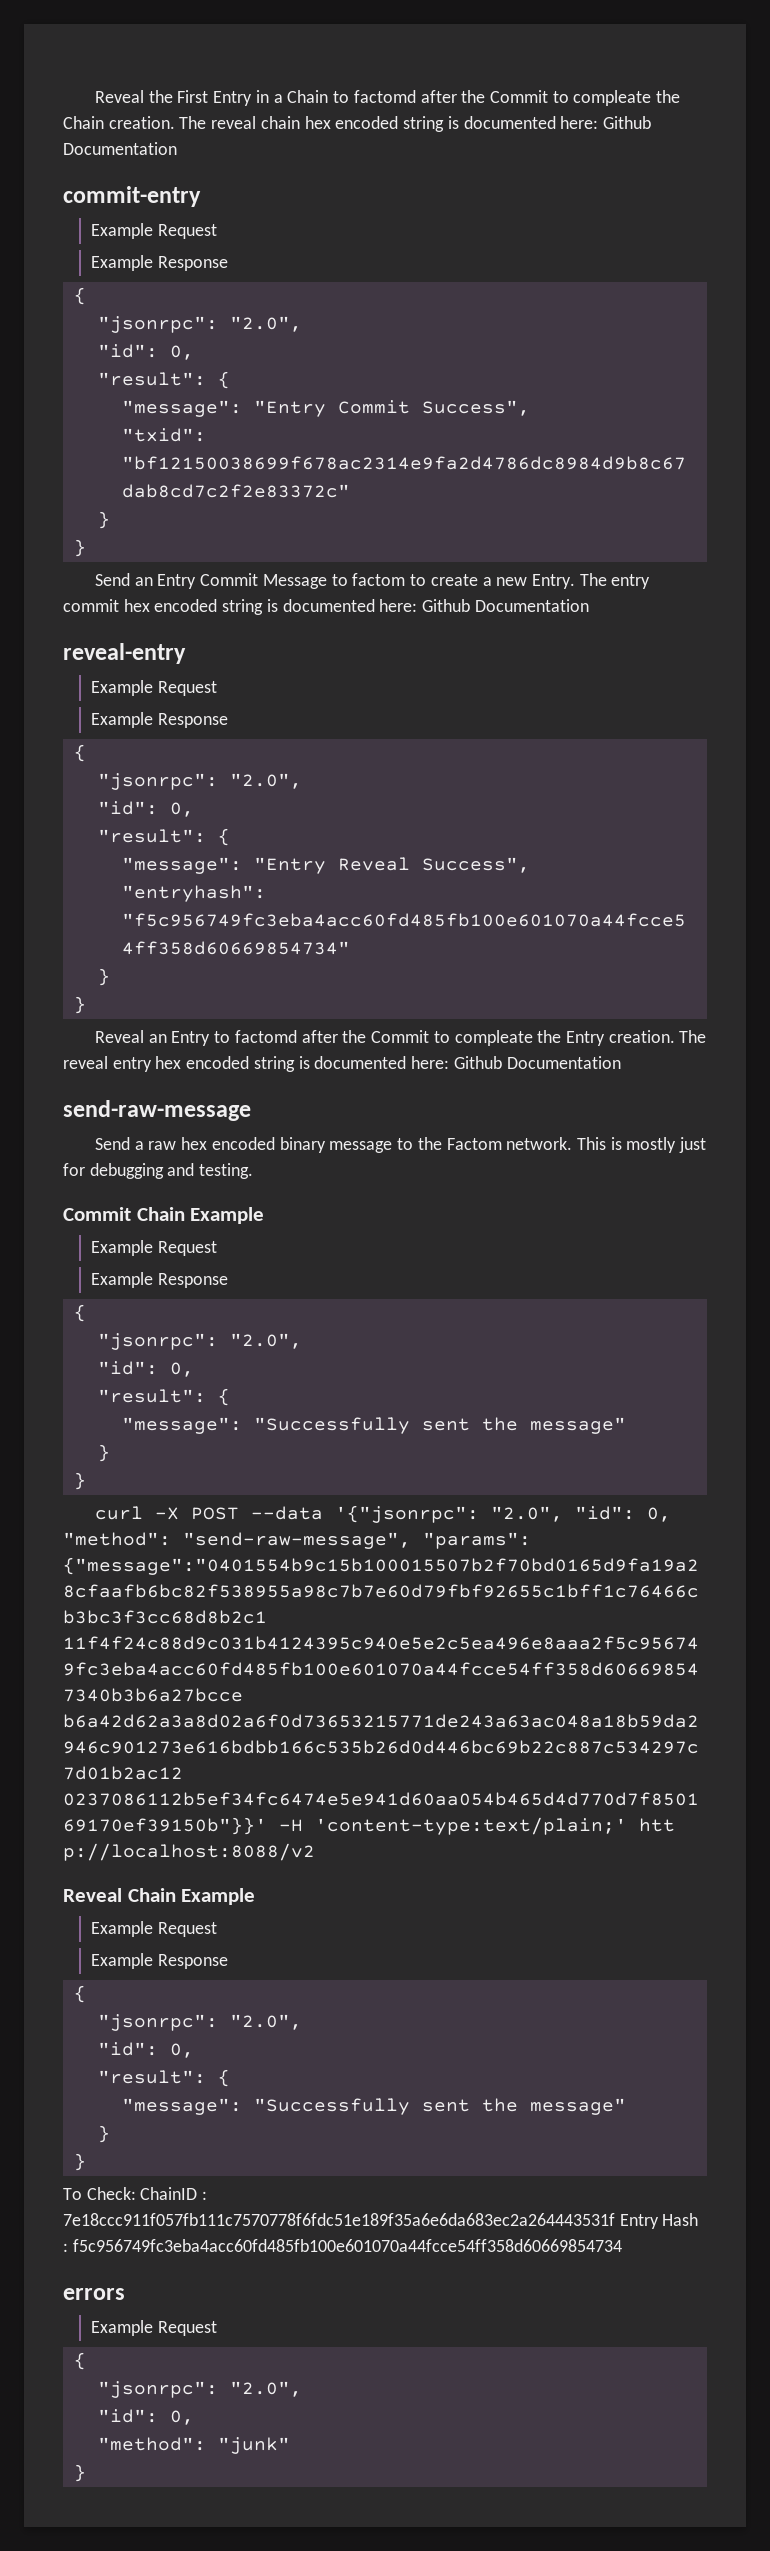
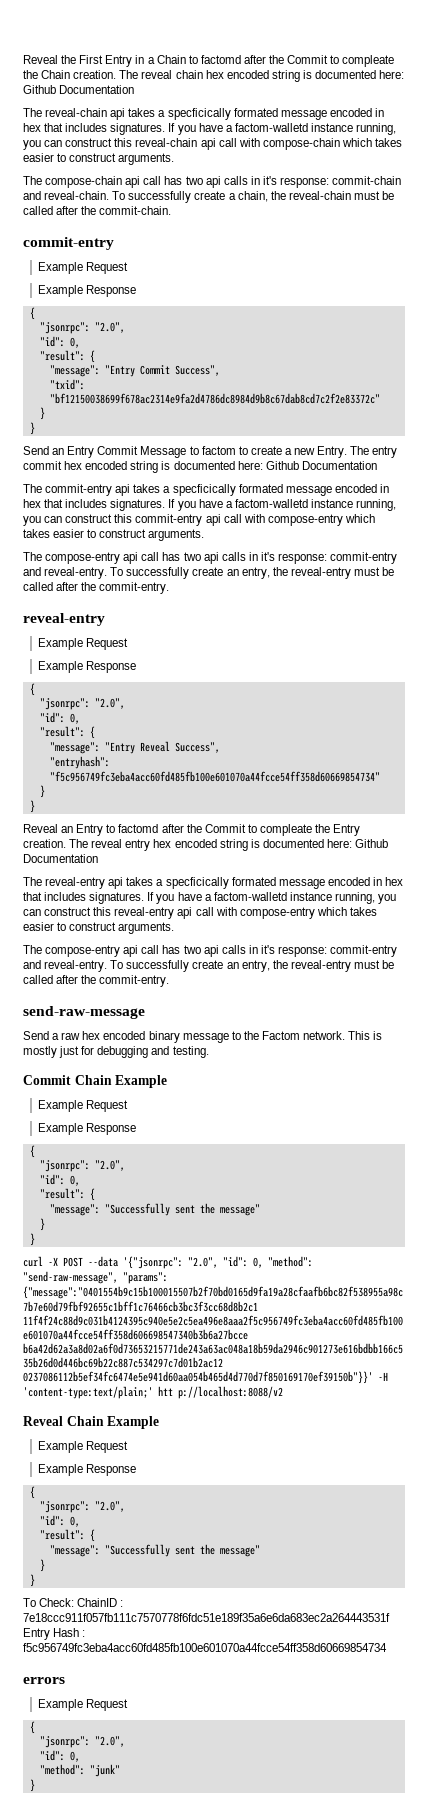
+ The reveal-chain api takes a specficically formated message encoded in hex that includes signatures. If you have a factom-walletd instance running, you can construct this reveal-chain api call with compose-chain which takes easier to construct arguments.
+ The compose-chain api call has two api calls in it's response: commit-chain and reveal-chain. To successfully create a chain, the reveal-chain must be called after the commit-chain.
+ The commit-entry api takes a specficically formated message encoded in hex that includes signatures. If you have a factom-walletd instance running, you can construct this commit-entry api call with compose-entry which takes easier to construct arguments.
+ The compose-entry api call has two api calls in it's response: commit-entry and reveal-entry. To successfully create an entry, the reveal-entry must be called after the commit-entry.
+ The reveal-entry api takes a specficically formated message encoded in hex that includes signatures. If you have a factom-walletd instance running, you can construct this reveal-entry api call with compose-entry which takes easier to construct arguments.
+ The compose-entry api call has two api calls in it's response: commit-entry and reveal-entry. To successfully create an entry, the reveal-entry must be called after the commit-entry.

